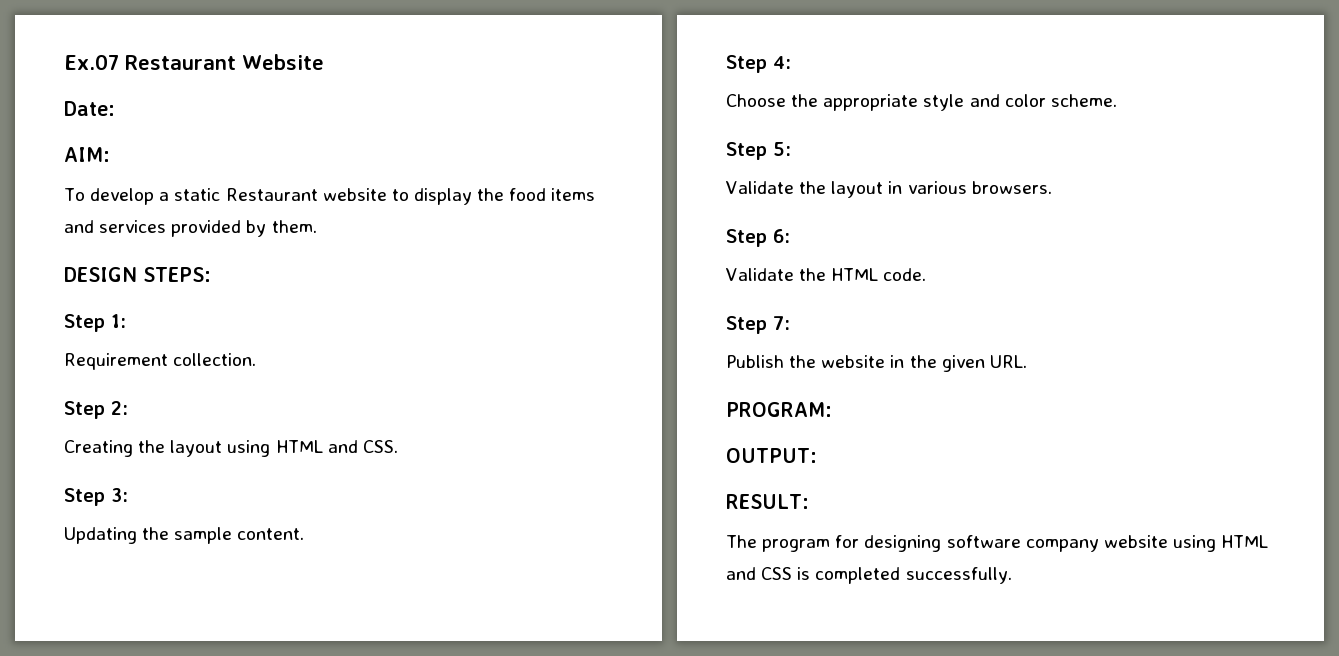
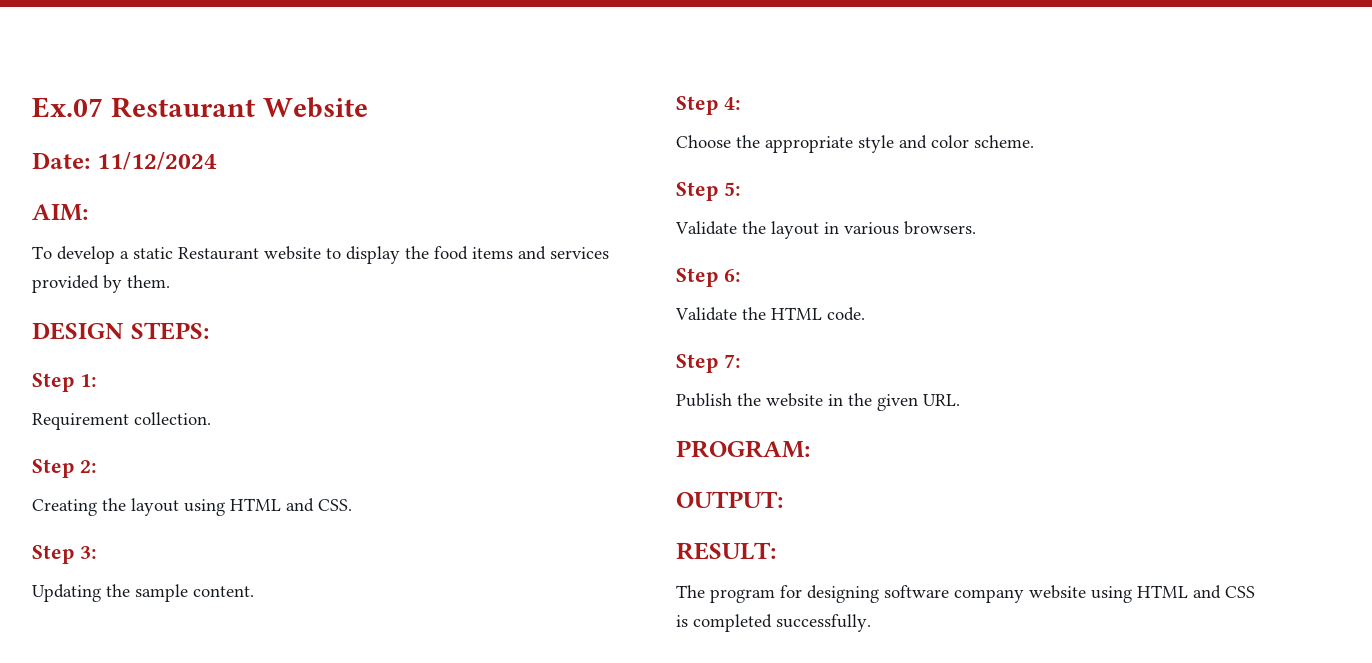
- Date:
+ Date: 11/12/2024

